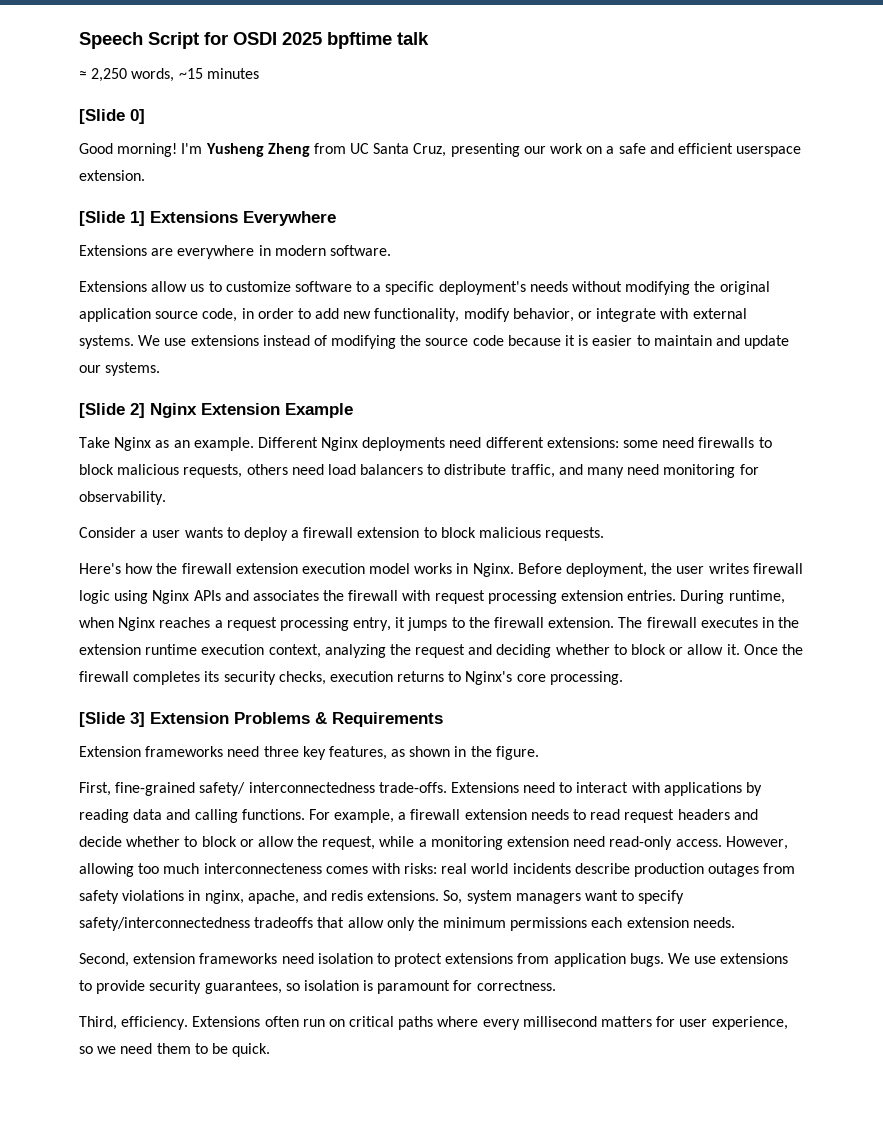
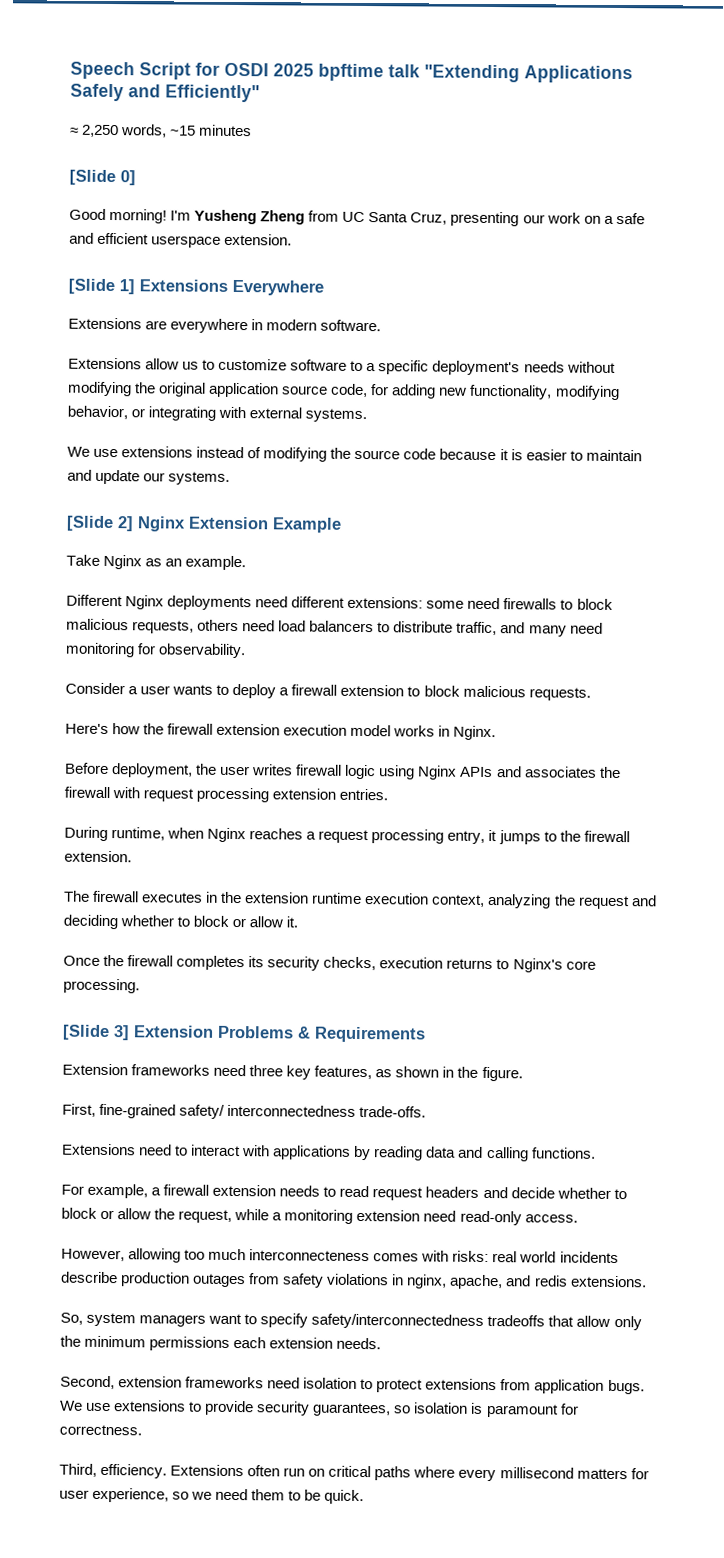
- Speech Script for OSDI 2025 bpftime talk
+ Speech Script for OSDI 2025 bpftime talk "Extending Applications Safely and Efficiently"
- Extensions allow us to customize software to a specific deployment's needs without modifying the original application source code, in order to add new functionality, modify behavior, or integrate with external systems. We use extensions instead of modifying the source code because it is easier to maintain and update our systems.
+ Extensions allow us to customize software to a specific deployment's needs without modifying the original application source code, for adding new functionality, modifying behavior, or integrating with external systems.
+ We use extensions instead of modifying the source code because it is easier to maintain and update our systems.
- Take Nginx as an example. Different Nginx deployments need different extensions: some need firewalls to block malicious requests, others need load balancers to distribute traffic, and many need monitoring for observability.
+ Take Nginx as an example.
+ Different Nginx deployments need different extensions: some need firewalls to block malicious requests, others need load balancers to distribute traffic, and many need monitoring for observability.
- Here's how the firewall extension execution model works in Nginx. Before deployment, the user writes firewall logic using Nginx APIs and associates the firewall with request processing extension entries. During runtime, when Nginx reaches a request processing entry, it jumps to the firewall extension. The firewall executes in the extension runtime execution context, analyzing the request and deciding whether to block or allow it. Once the firewall completes its security checks, execution returns to Nginx's core processing.
+ Here's how the firewall extension execution model works in Nginx.
+ Before deployment, the user writes firewall logic using Nginx APIs and associates the firewall with request processing extension entries.
+ During runtime, when Nginx reaches a request processing entry, it jumps to the firewall extension.
+ The firewall executes in the extension runtime execution context, analyzing the request and deciding whether to block or allow it.
+ Once the firewall completes its security checks, execution returns to Nginx's core processing.
- First, fine-grained safety/ interconnectedness trade-offs. Extensions need to interact with applications by reading data and calling functions. For example, a firewall extension needs to read request headers and decide whether to block or allow the request, while a monitoring extension need read-only access. However, allowing too much interconnecteness comes with risks:
+ First, fine-grained safety/ interconnectedness trade-offs.
+ Extensions need to interact with applications by reading data and calling functions.
+ For example, a firewall extension needs to read request headers and decide whether to block or allow the request, while a monitoring extension need read-only access.
+ However, allowing too much interconnecteness comes with risks:
- real world incidents describe production outages from safety violations in nginx, apache, and redis extensions. So, system managers want to specify safety/interconnectedness tradeoffs that allow only the minimum permissions each extension needs.
+ real world incidents describe production outages from safety violations in nginx, apache, and redis extensions.
+ So, system managers want to specify safety/interconnectedness tradeoffs that allow only the minimum permissions each extension needs.

